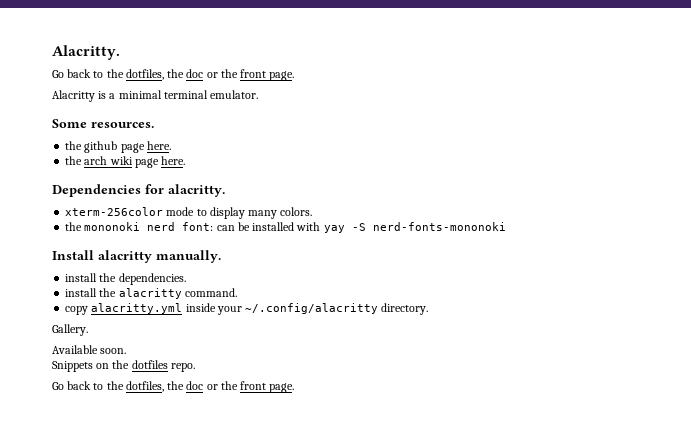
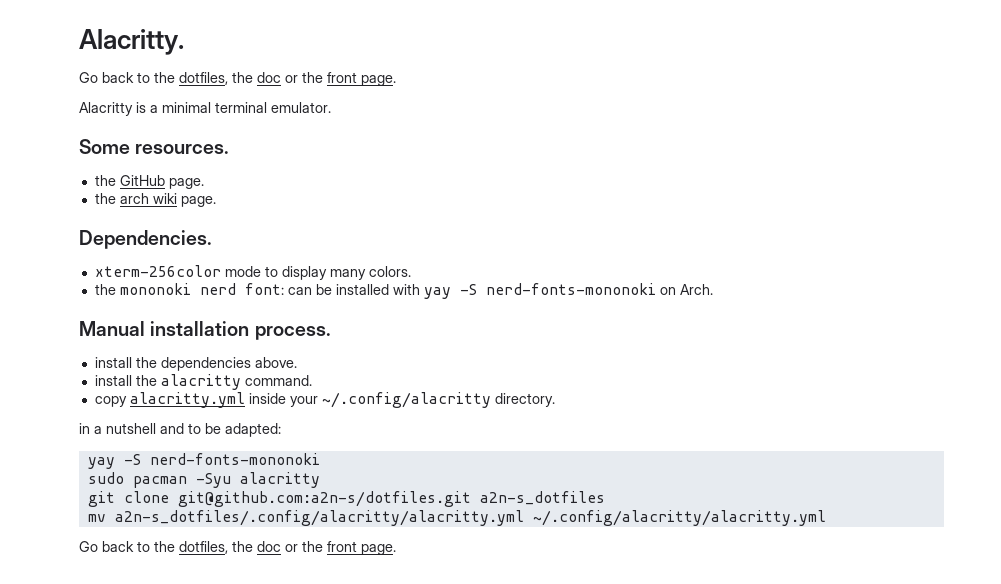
- the github page here.
+ the GitHub page.
- the arch wiki page here.
- Dependencies for alacritty.
+ the arch wiki page.
+ Dependencies.
- the mononoki nerd font: can be installed with yay -S nerd-fonts-mononoki
- Install alacritty manually.
- install the dependencies.
+ the mononoki nerd font: can be installed with yay -S nerd-fonts-mononoki on Arch.
+ Manual installation process.
+ install the dependencies above.
- Gallery.
- Available soon.
- Snippets on the dotfiles repo.
+ in a nutshell and to be adapted:
+ yay -S nerd-fonts-mononoki
+ sudo pacman -Syu alacritty
+ git clone git@github.com:a2n-s/dotfiles.git a2n-s_dotfiles
+ mv a2n-s_dotfiles/.config/alacritty/alacritty.yml ~/.config/alacritty/alacritty.yml

